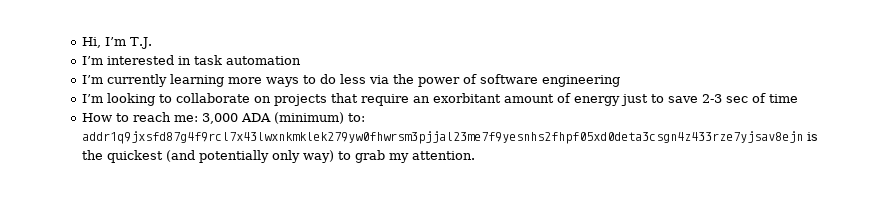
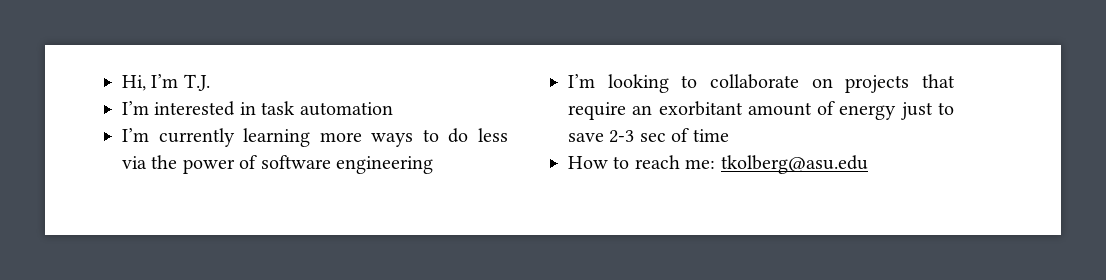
- How to reach me: 3,000 ADA (minimum) to: addr1q9jxsfd87g4f9rcl7x43lwxnkmklek279yw0fhwrsm3pjjal23me7f9yesnhs2fhpf05xd0deta3csgn4z433rze7yjsav8ejn is the quickest (and potentially only way) to grab my attention.
+ How to reach me: tkolberg@asu.edu

